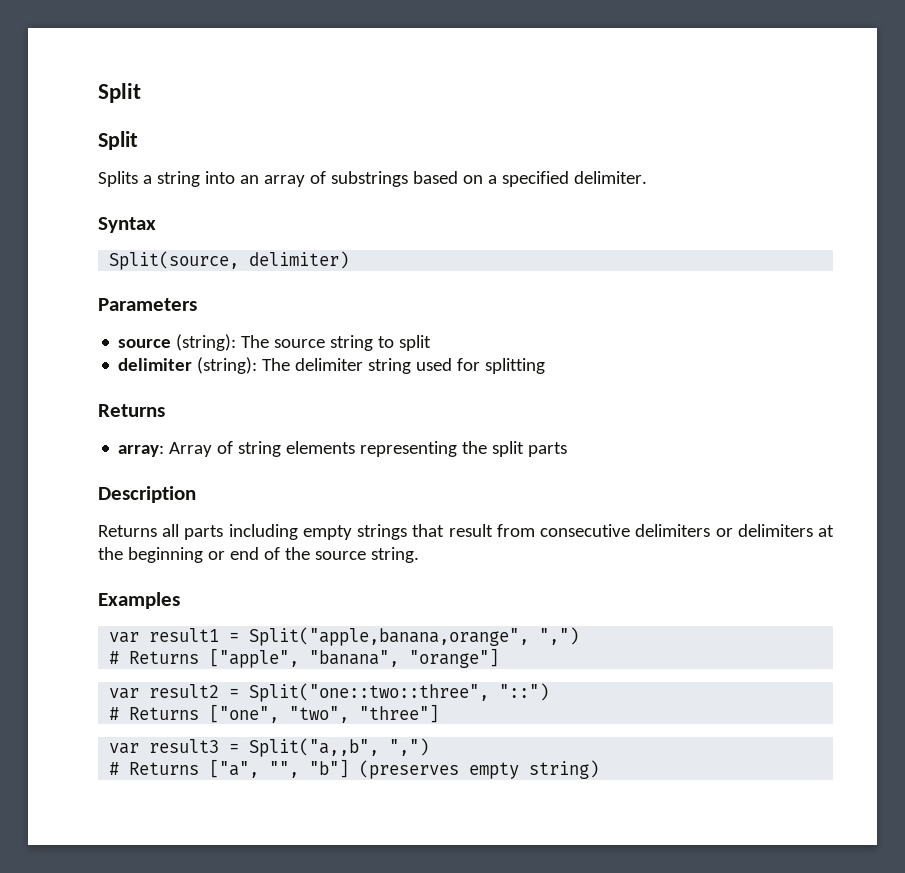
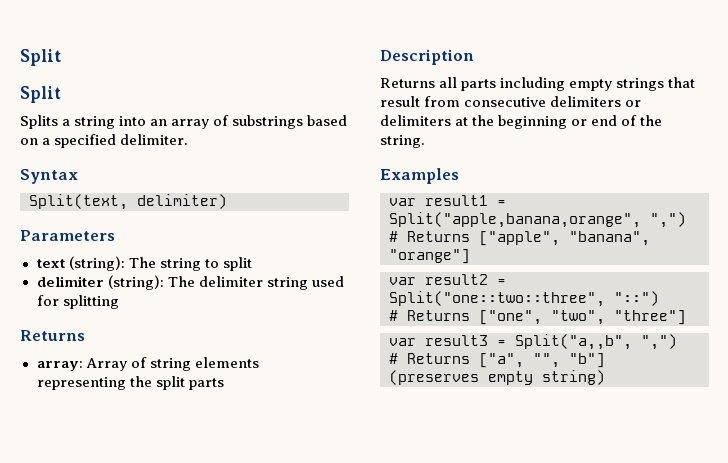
- Split(source, delimiter)
+ Split(text, delimiter)
- source (string): The source string to split
+ text (string): The string to split
- Returns all parts including empty strings that result from consecutive delimiters or delimiters at the beginning or end of the source string.
+ Returns all parts including empty strings that result from consecutive delimiters or delimiters at the beginning or end of the string.

